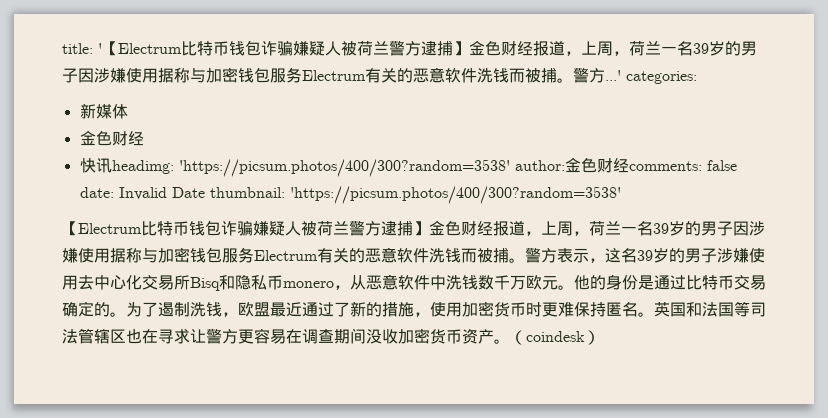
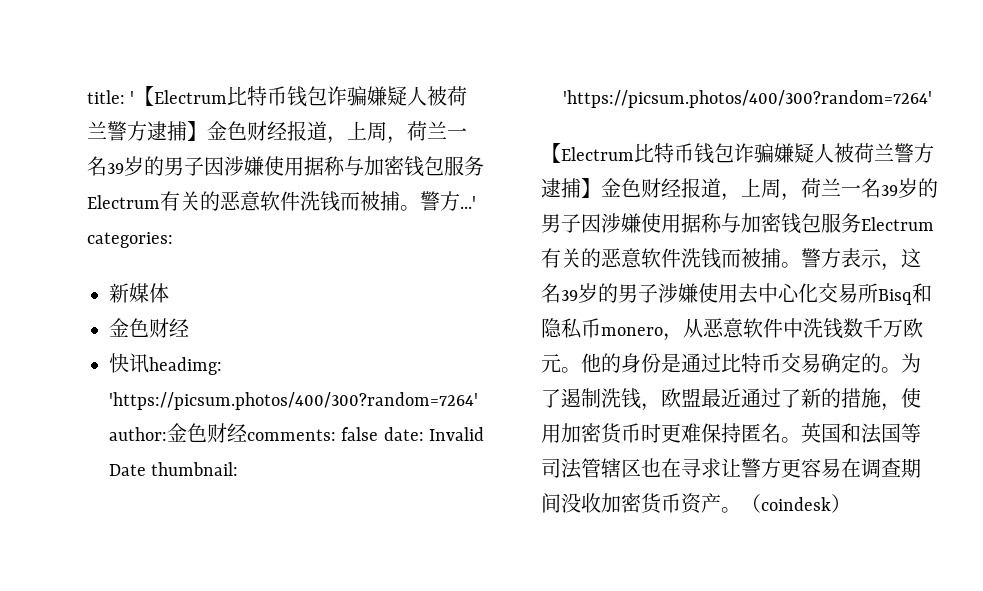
- 快讯headimg: 'https://picsum.photos/400/300?random=3538' author:金色财经comments: false date: Invalid Date thumbnail: 'https://picsum.photos/400/300?random=3538'
+ 快讯headimg: 'https://picsum.photos/400/300?random=7264' author:金色财经comments: false date: Invalid Date thumbnail: 'https://picsum.photos/400/300?random=7264'

